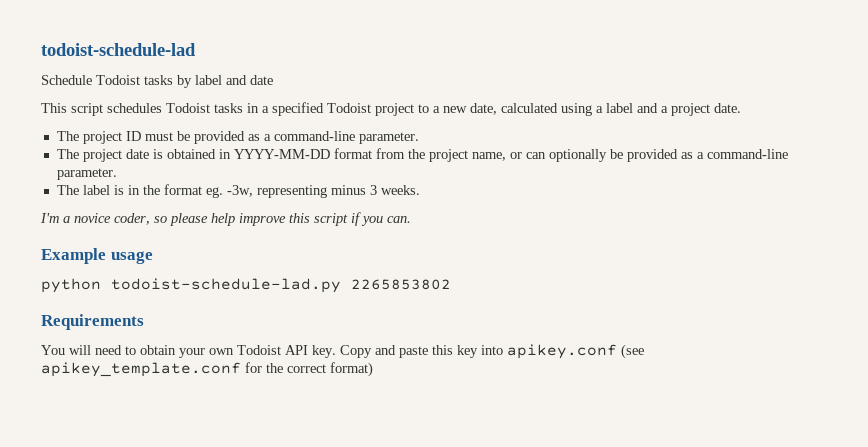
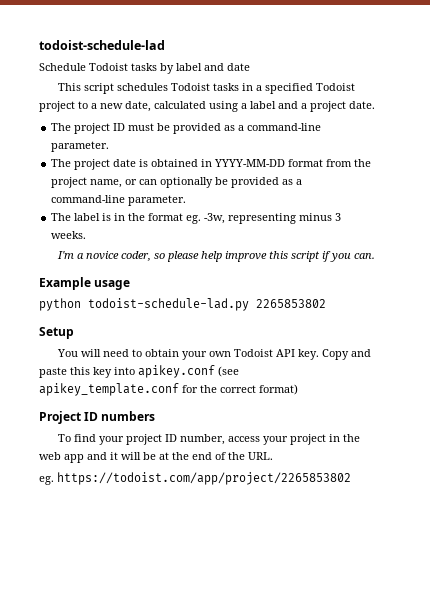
- Requirements
+ Setup
+ Project ID numbers
+ To find your project ID number, access your project in the web app and it will be at the end of the URL.
+ eg. https://todoist.com/app/project/2265853802

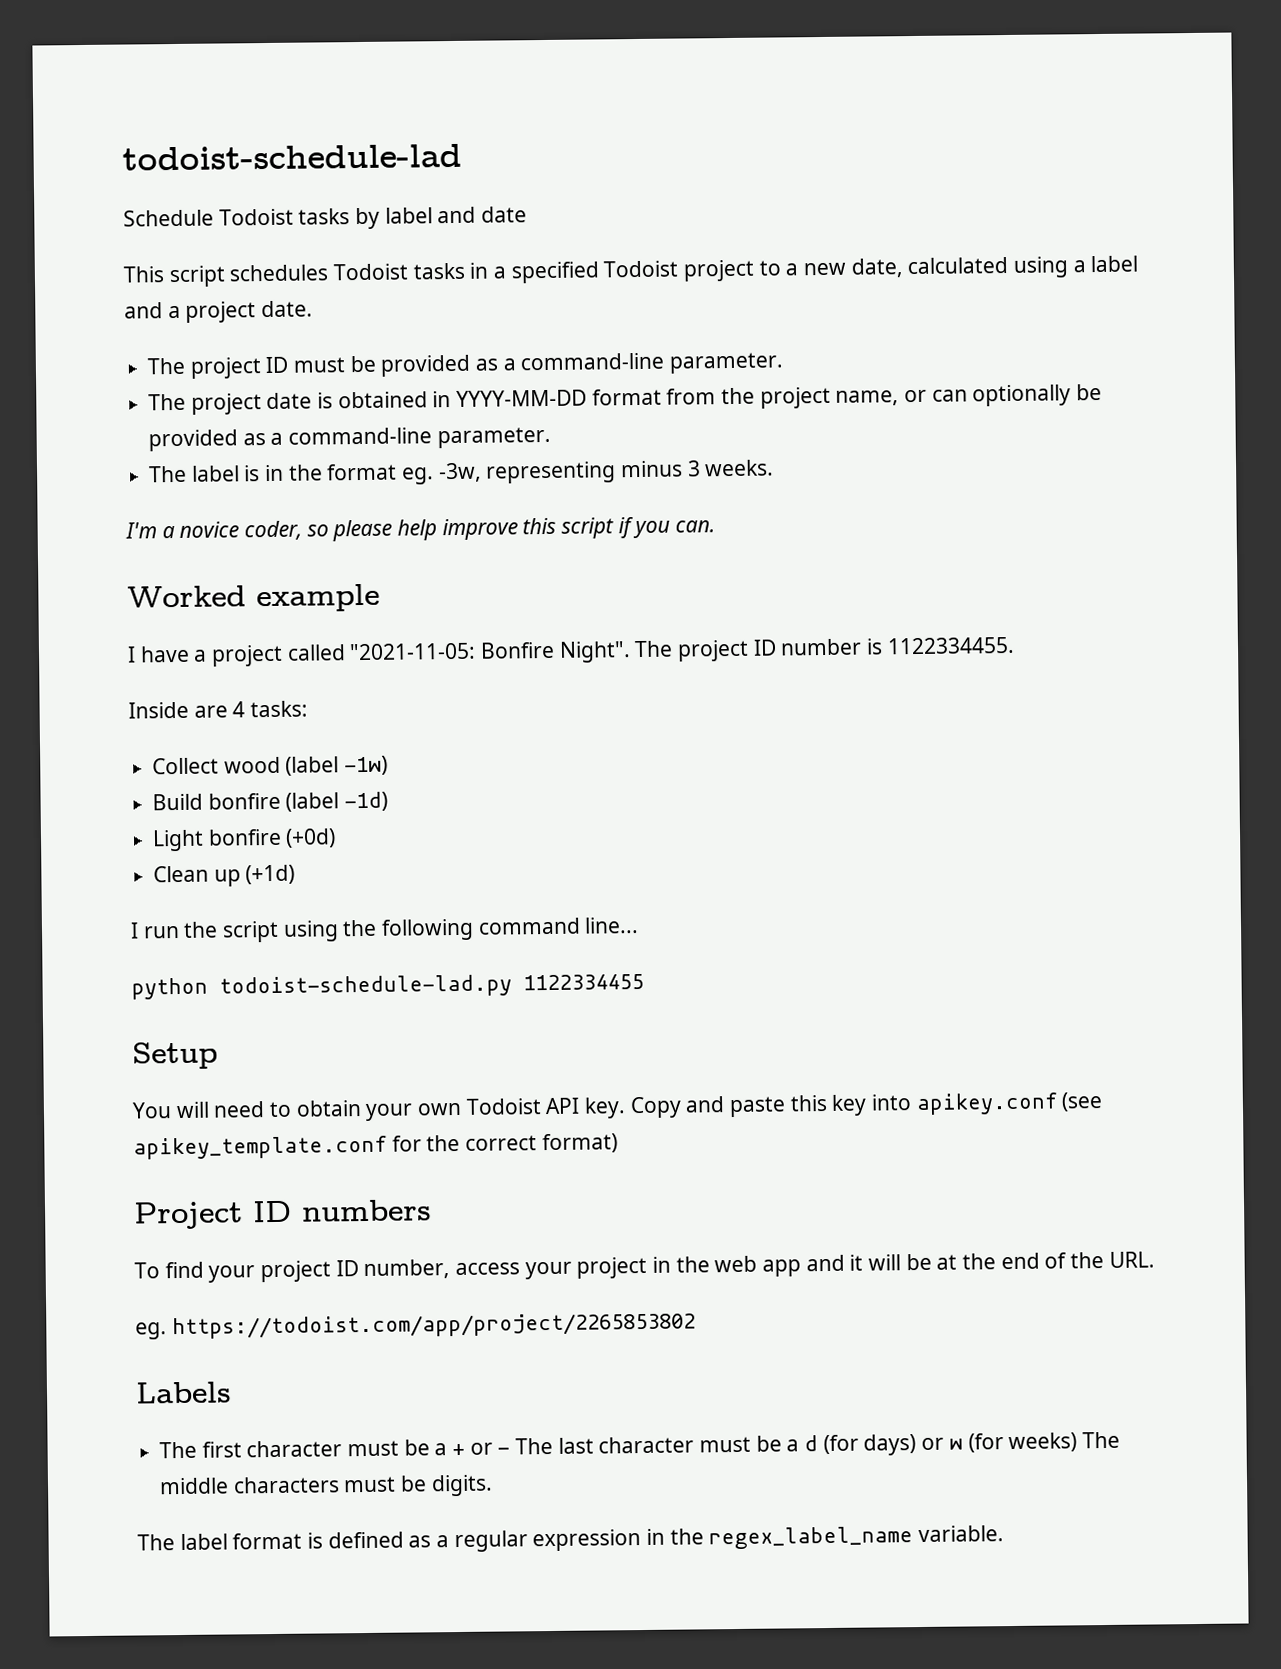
- Example usage
+ Worked example
+ I have a project called "2021-11-05: Bonfire Night". The project ID number is 1122334455.
+ Inside are 4 tasks:
+ Collect wood (label -1w)
+ Build bonfire (label -1d)
+ Light bonfire (+0d)
+ Clean up (+1d)
+ I run the script using the following command line...
- python todoist-schedule-lad.py 2265853802
+ python todoist-schedule-lad.py 1122334455
+ Labels
+ The first character must be a + or - The last character must be a d (for days) or w (for weeks) The middle characters must be digits.
+ The label format is defined as a regular expression in the regex_label_name variable.

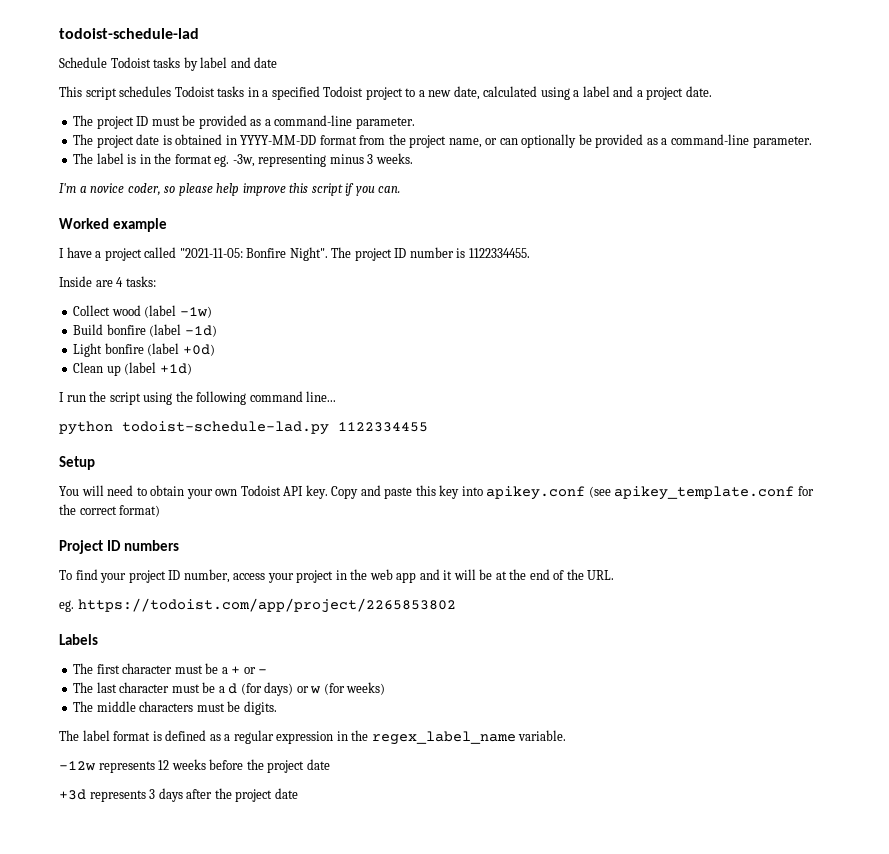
- Light bonfire (+0d)
+ Light bonfire (label +0d)
- Clean up (+1d)
+ Clean up (label +1d)
- The first character must be a + or - The last character must be a d (for days) or w (for weeks) The middle characters must be digits.
+ The first character must be a + or -
+ The last character must be a d (for days) or w (for weeks)
+ The middle characters must be digits.
+ -12w represents 12 weeks before the project date
+ +3d represents 3 days after the project date

